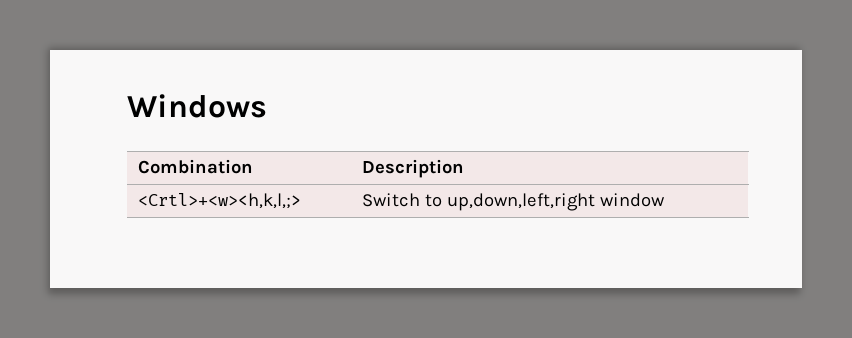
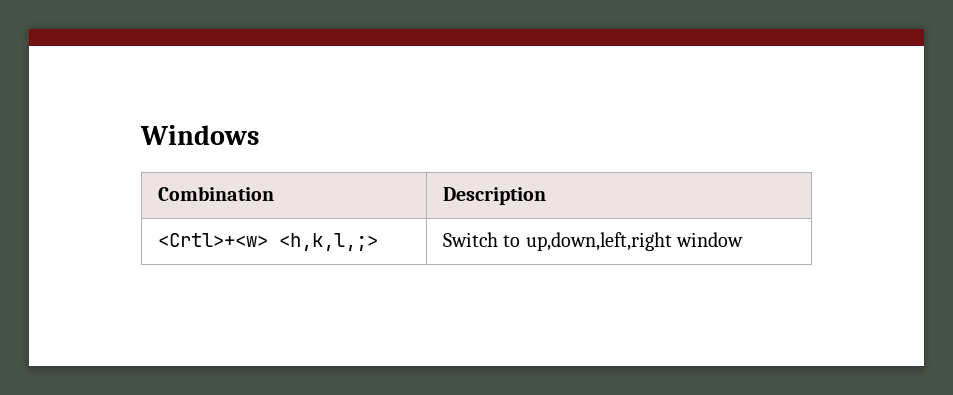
- <Crtl>+<w><h,k,l,;> | Switch to up,down,left,right window
+ <Crtl>+<w> <h,k,l,;> | Switch to up,down,left,right window

